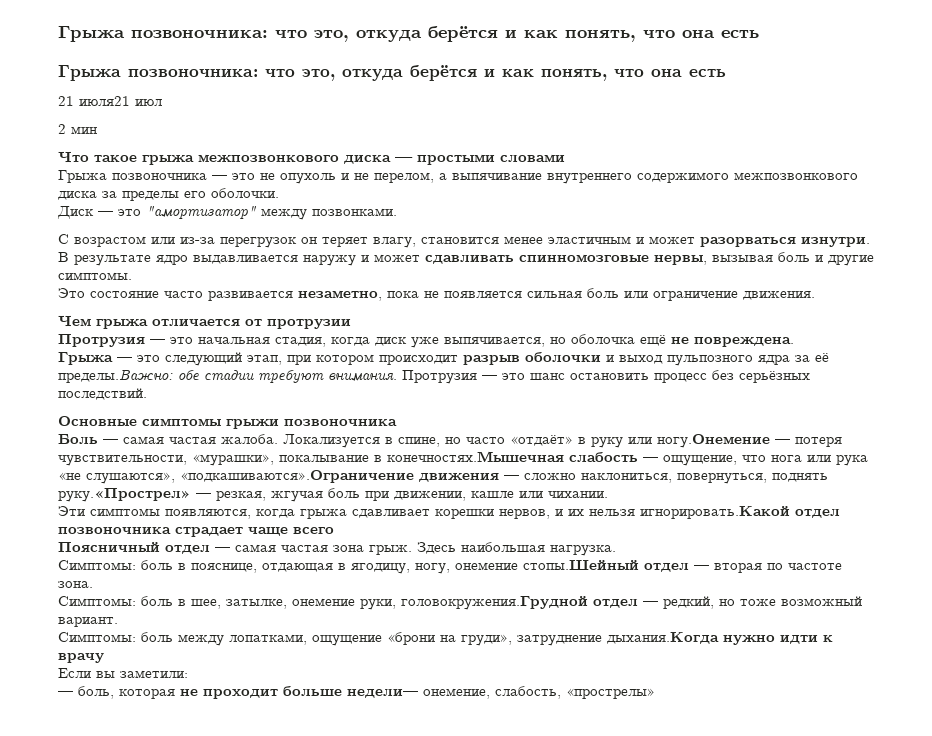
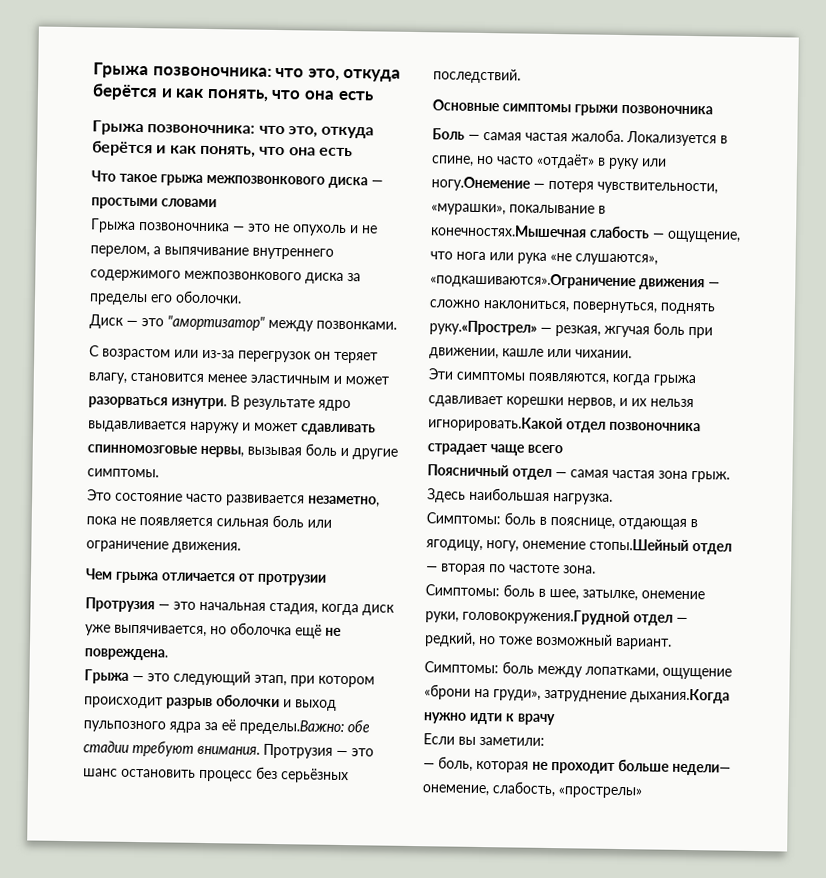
- 21 июля21 июл
- 2 мин

